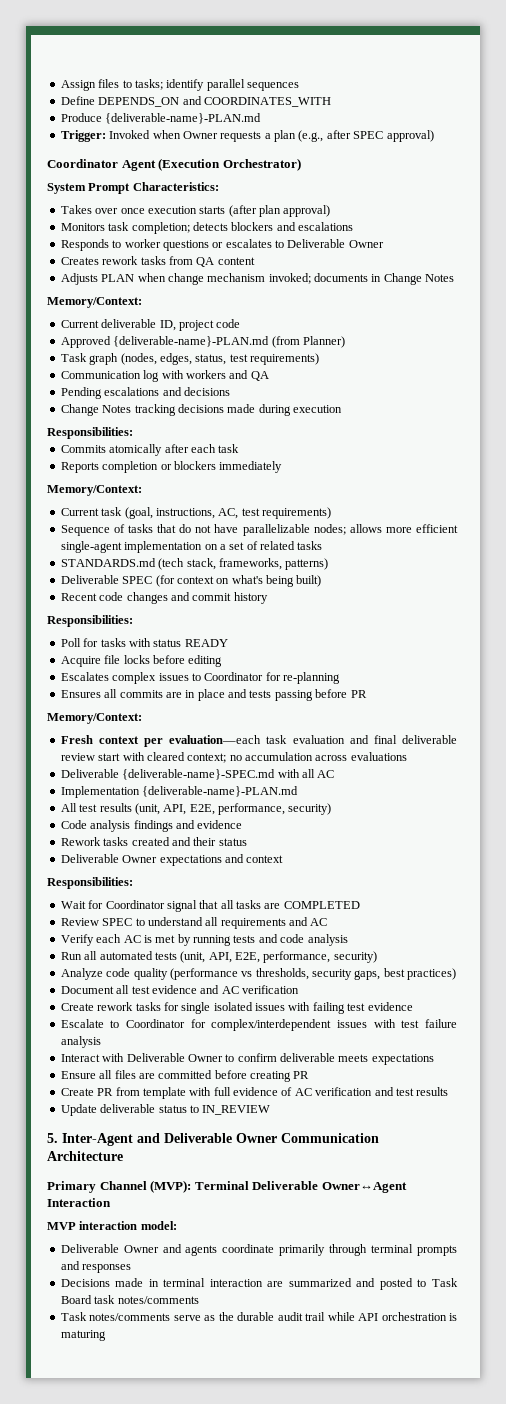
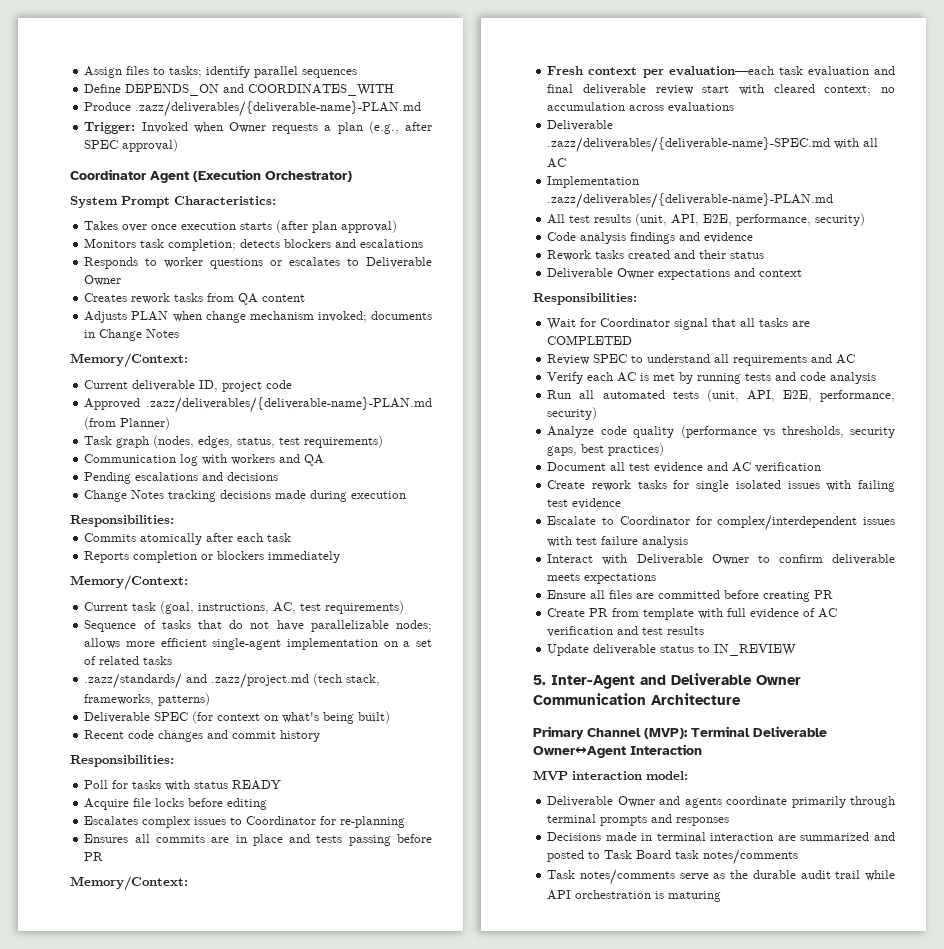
- Produce {deliverable-name}-PLAN.md
+ Produce .zazz/deliverables/{deliverable-name}-PLAN.md
- Approved {deliverable-name}-PLAN.md (from Planner)
+ Approved .zazz/deliverables/{deliverable-name}-PLAN.md (from Planner)
- STANDARDS.md (tech stack, frameworks, patterns)
+ .zazz/standards/ and .zazz/project.md (tech stack, frameworks, patterns)
- Deliverable {deliverable-name}-SPEC.md with all AC
+ Deliverable .zazz/deliverables/{deliverable-name}-SPEC.md with all AC
- Implementation {deliverable-name}-PLAN.md
+ Implementation .zazz/deliverables/{deliverable-name}-PLAN.md

